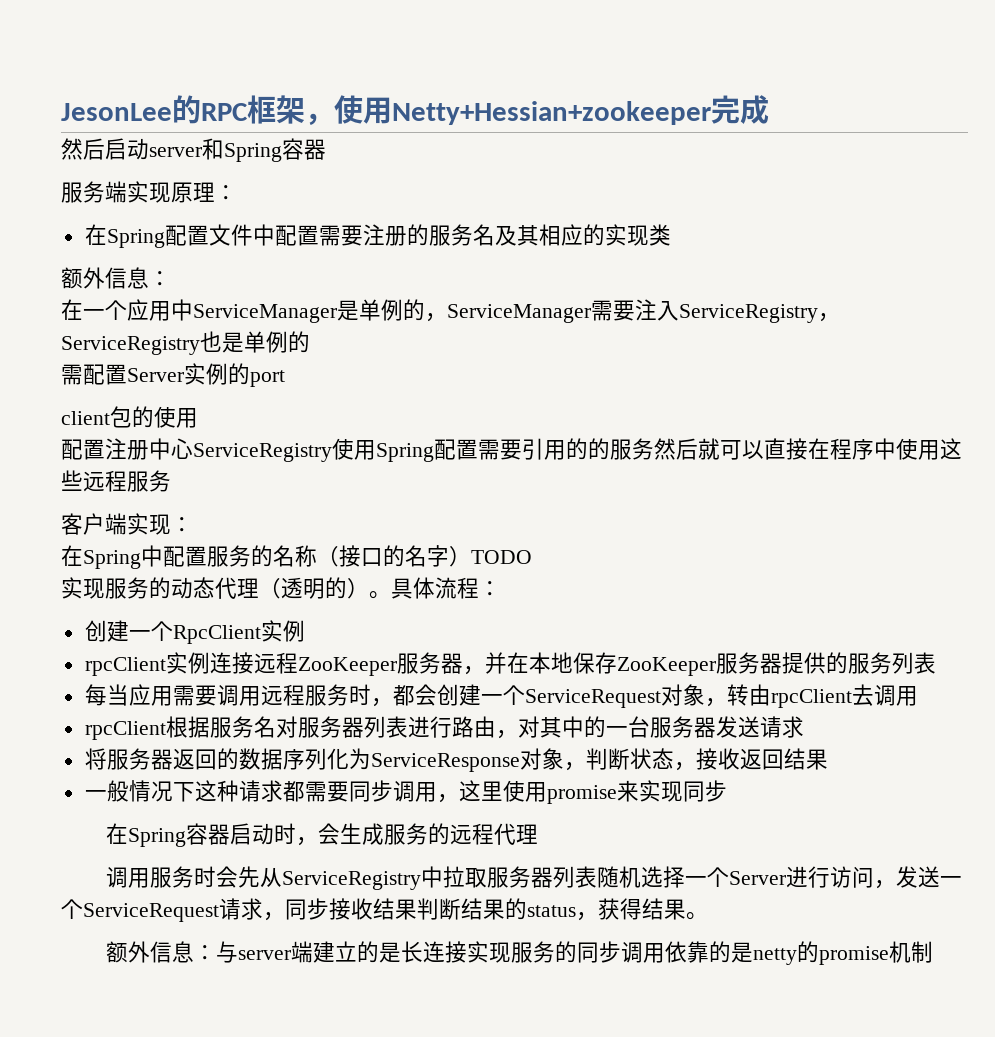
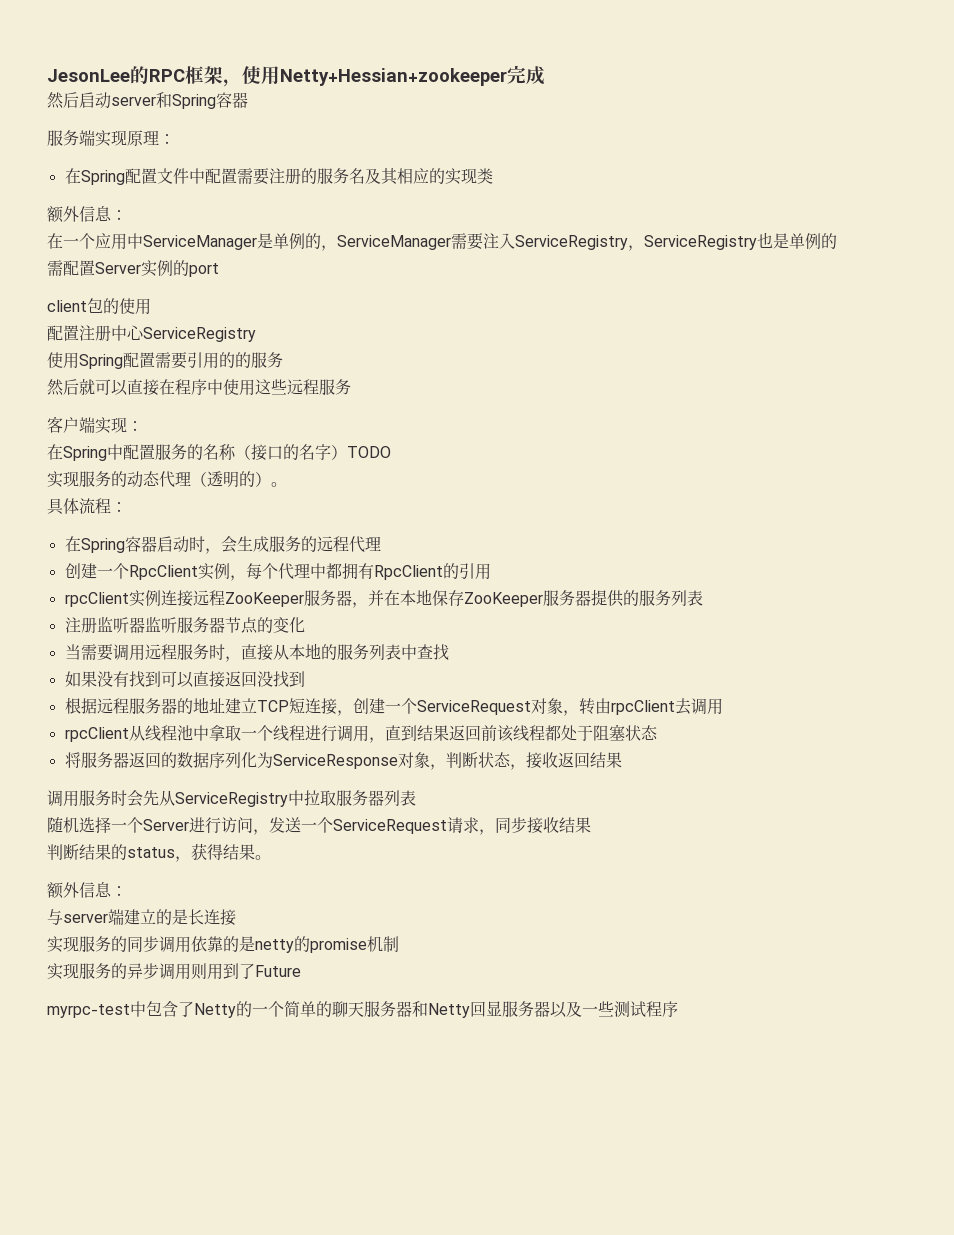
- 配置注册中心ServiceRegistry使用Spring配置需要引用的的服务然后就可以直接在程序中使用这些远程服务
+ 配置注册中心ServiceRegistry
+ 使用Spring配置需要引用的的服务
+ 然后就可以直接在程序中使用这些远程服务
- 实现服务的动态代理（透明的）。具体流程：
+ 实现服务的动态代理（透明的）。
+ 具体流程：
- 创建一个RpcClient实例
+ 在Spring容器启动时，会生成服务的远程代理
+ 创建一个RpcClient实例，每个代理中都拥有RpcClient的引用
- 每当应用需要调用远程服务时，都会创建一个ServiceRequest对象，转由rpcClient去调用
+ 注册监听器监听服务器节点的变化
+ 当需要调用远程服务时，直接从本地的服务列表中查找
+ 如果没有找到可以直接返回没找到
+ 根据远程服务器的地址建立TCP短连接，创建一个ServiceRequest对象，转由rpcClient去调用
- rpcClient根据服务名对服务器列表进行路由，对其中的一台服务器发送请求
+ rpcClient从线程池中拿取一个线程进行调用，直到结果返回前该线程都处于阻塞状态
- 一般情况下这种请求都需要同步调用，这里使用promise来实现同步
- 在Spring容器启动时，会生成服务的远程代理
- 调用服务时会先从ServiceRegistry中拉取服务器列表随机选择一个Server进行访问，发送一个ServiceRequest请求，同步接收结果判断结果的status，获得结果。
- 额外信息：与server端建立的是长连接实现服务的同步调用依靠的是netty的promise机制
+ 调用服务时会先从ServiceRegistry中拉取服务器列表
+ 随机选择一个Server进行访问，发送一个ServiceRequest请求，同步接收结果
+ 判断结果的status，获得结果。
+ 额外信息：
+ 与server端建立的是长连接
+ 实现服务的同步调用依靠的是netty的promise机制
+ 实现服务的异步调用则用到了Future
+ myrpc-test中包含了Netty的一个简单的聊天服务器和Netty回显服务器以及一些测试程序

